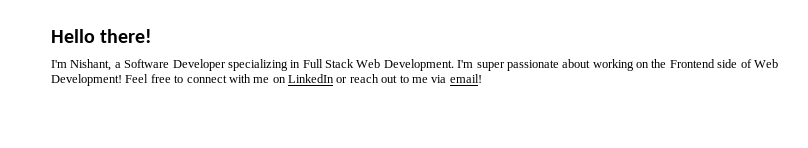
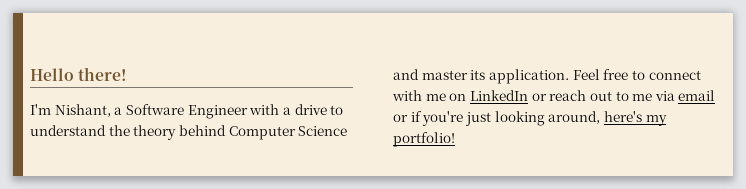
- I'm Nishant, a Software Developer specializing in Full Stack Web Development. I'm super passionate about working on the Frontend side of Web Development!
+ I'm Nishant, a Software Engineer with a drive to understand the theory behind Computer Science and master its application.
- Feel free to connect with me on LinkedIn or reach out to me via email!
+ Feel free to connect with me on LinkedIn or reach out to me via email or if you're just looking around, here's my portfolio!

